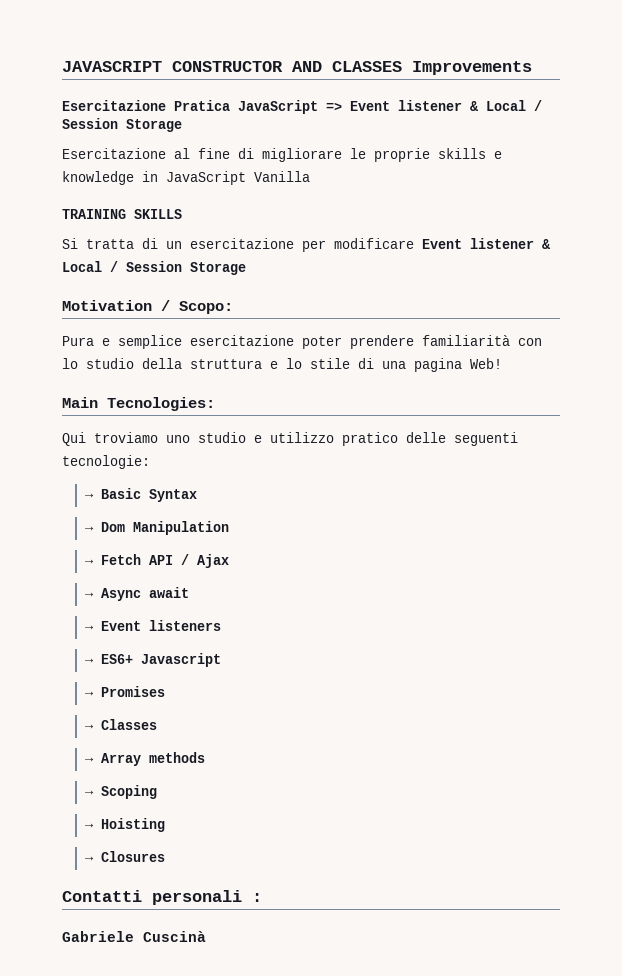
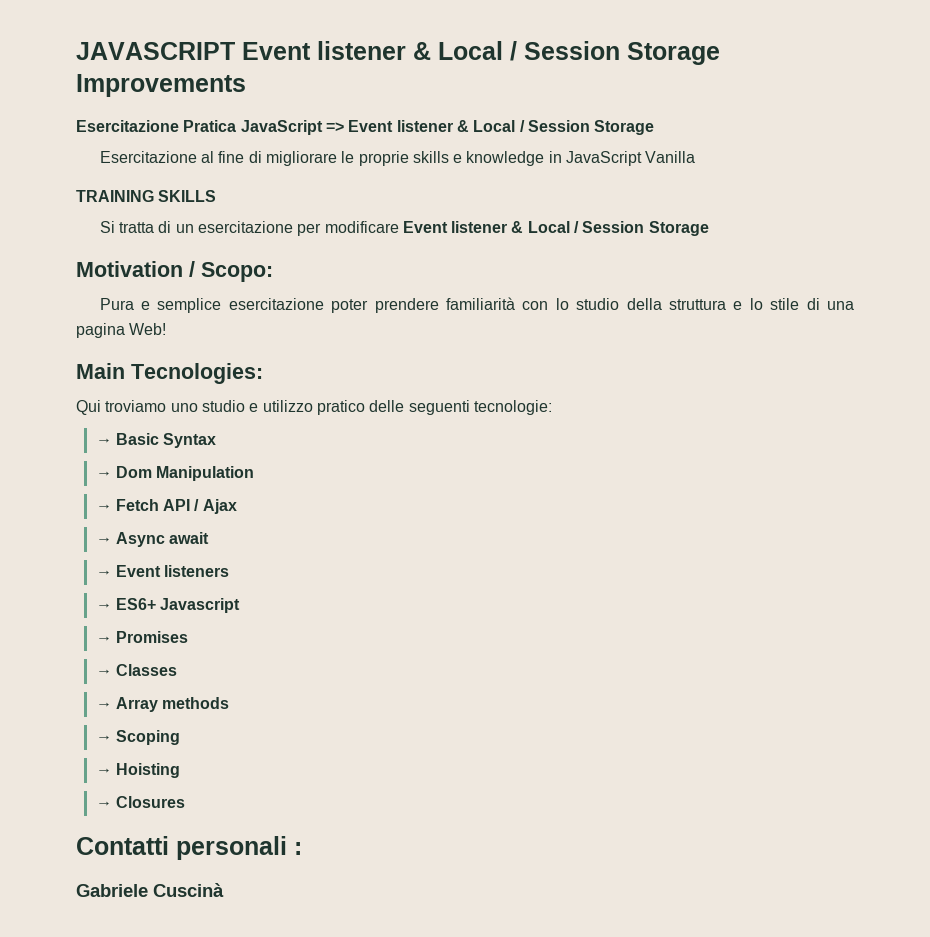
- JAVASCRIPT CONSTRUCTOR AND CLASSES Improvements
+ JAVASCRIPT Event listener & Local / Session Storage Improvements

